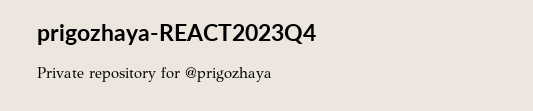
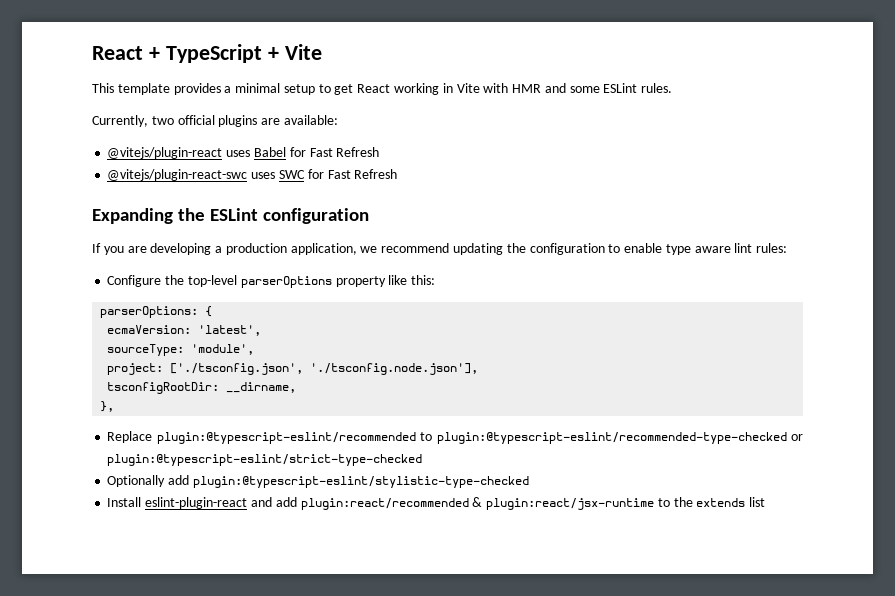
- prigozhaya-REACT2023Q4
- Private repository for @prigozhaya
+ React + TypeScript + Vite
+ This template provides a minimal setup to get React working in Vite with HMR and some ESLint rules.
+ Currently, two official plugins are available:
+ @vitejs/plugin-react uses Babel for Fast Refresh
+ @vitejs/plugin-react-swc uses SWC for Fast Refresh
+ Expanding the ESLint configuration
+ If you are developing a production application, we recommend updating the configuration to enable type aware lint rules:
+ Configure the top-level parserOptions property like this:
+ parserOptions: {
+ ecmaVersion: 'latest',
+ sourceType: 'module',
+ project: ['./tsconfig.json', './tsconfig.node.json'],
+ tsconfigRootDir: __dirname,
+ },
+ Replace plugin:@typescript-eslint/recommended to plugin:@typescript-eslint/recommended-type-checked or plugin:@typescript-eslint/strict-type-checked
+ Optionally add plugin:@typescript-eslint/stylistic-type-checked
+ Install eslint-plugin-react and add plugin:react/recommended & plugin:react/jsx-runtime to the extends list

